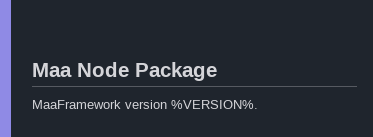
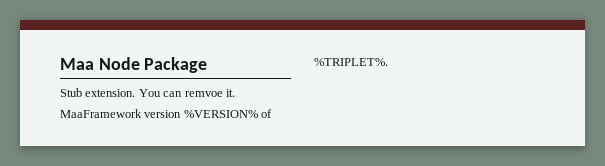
+ Stub extension. You can remvoe it.
- MaaFramework version %VERSION%.
+ MaaFramework version %VERSION% of %TRIPLET%.

